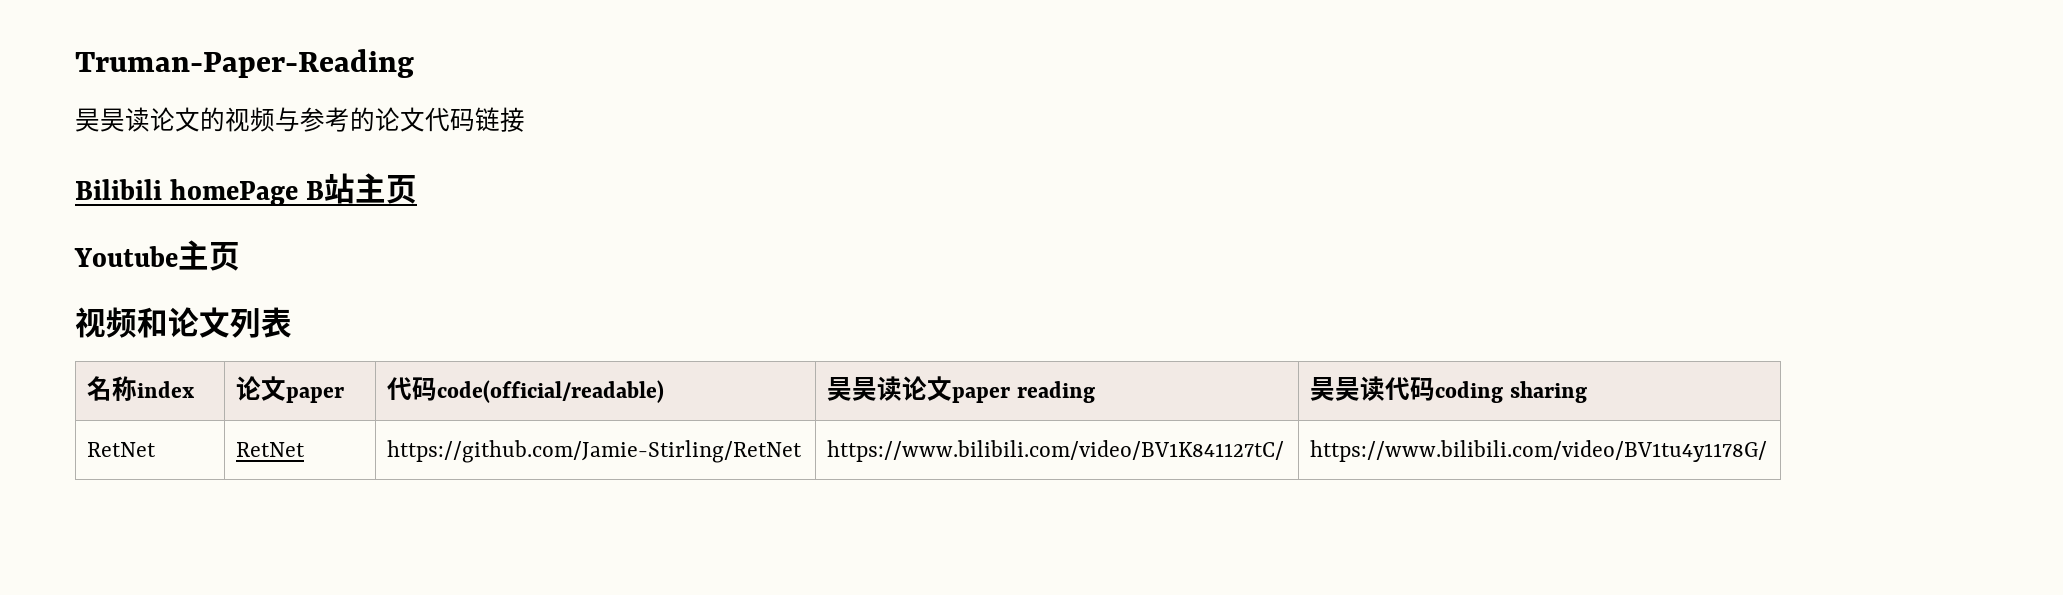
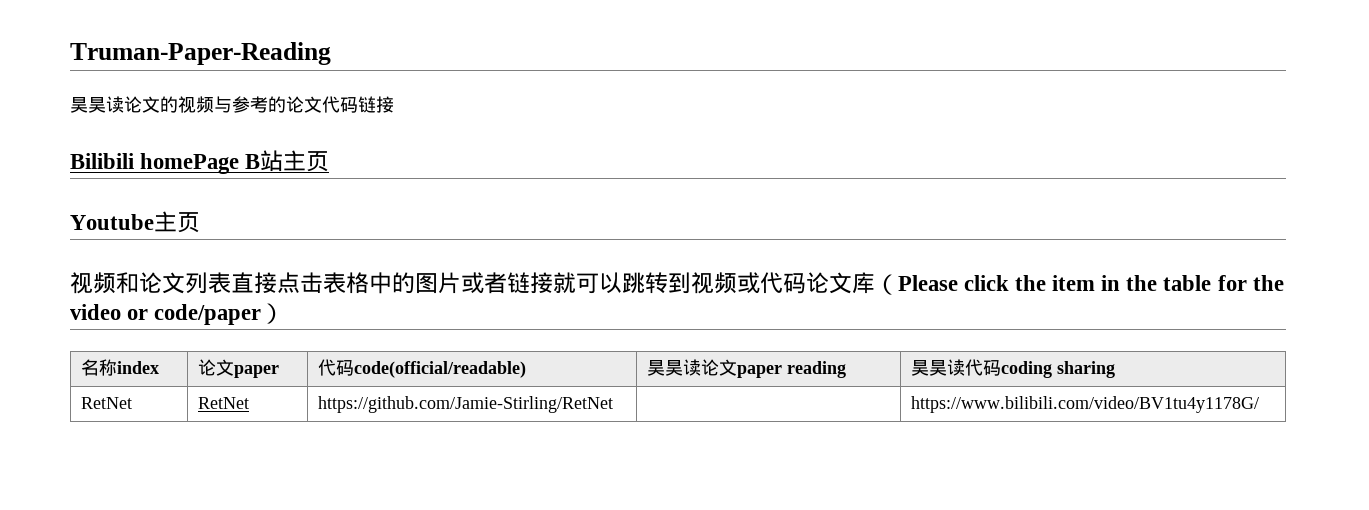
- 视频和论文列表
+ 视频和论文列表直接点击表格中的图片或者链接就可以跳转到视频或代码论文库（Please click the item in the table for the video or code/paper）
- RetNet | RetNet | https://github.com/Jamie-Stirling/RetNet | https://www.bilibili.com/video/BV1K841127tC/ | https://www.bilibili.com/video/BV1tu4y1178G/
+ RetNet | RetNet | https://github.com/Jamie-Stirling/RetNet | | https://www.bilibili.com/video/BV1tu4y1178G/

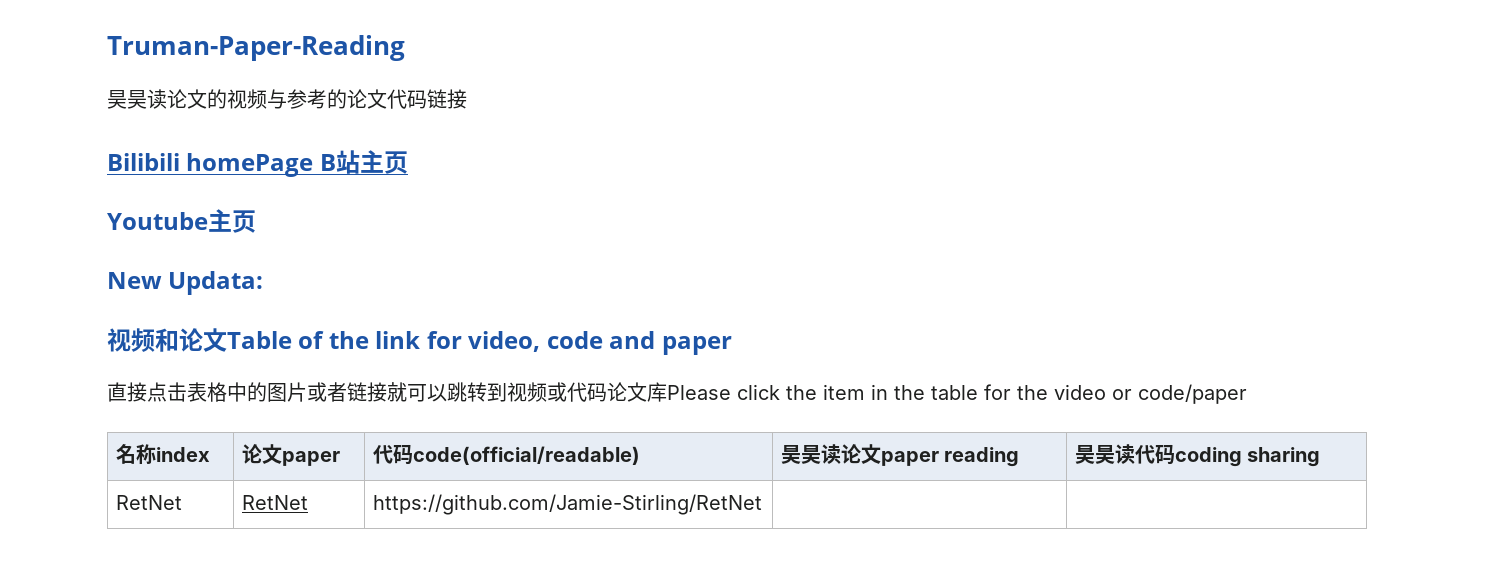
+ New Updata:
- 视频和论文列表直接点击表格中的图片或者链接就可以跳转到视频或代码论文库（Please click the item in the table for the video or code/paper）
+ 视频和论文Table of the link for video, code and paper
+ 直接点击表格中的图片或者链接就可以跳转到视频或代码论文库Please click the item in the table for the video or code/paper
- RetNet | RetNet | https://github.com/Jamie-Stirling/RetNet | | https://www.bilibili.com/video/BV1tu4y1178G/
+ RetNet | RetNet | https://github.com/Jamie-Stirling/RetNet | |

